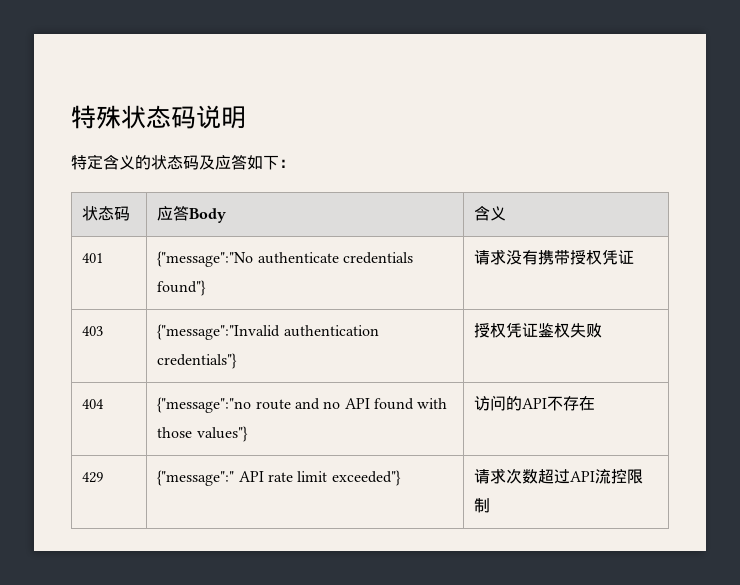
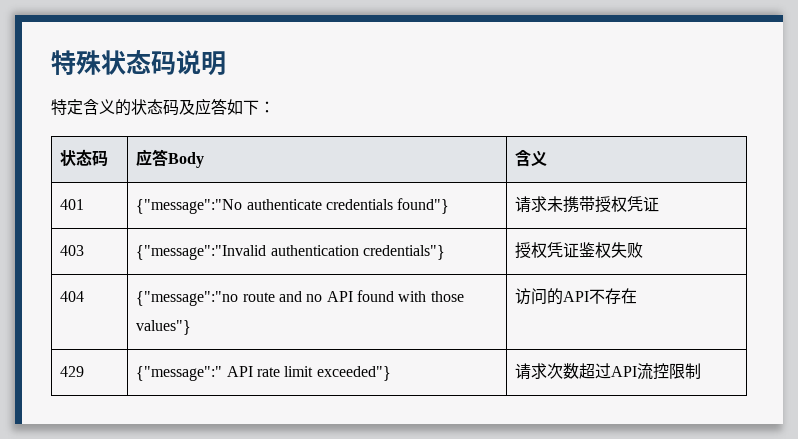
- 401 | {"message":"No authenticate credentials found"} | 请求没有携带授权凭证
+ 401 | {"message":"No authenticate credentials found"} | 请求未携带授权凭证

